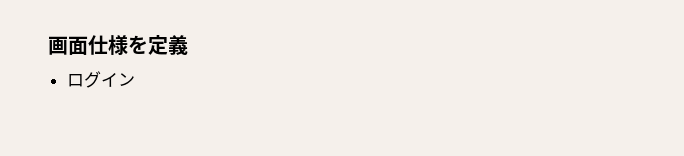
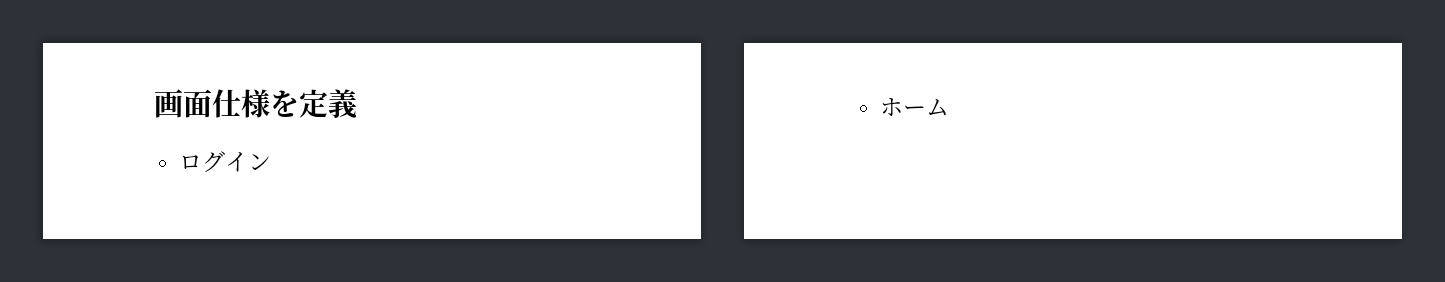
+ ホーム

